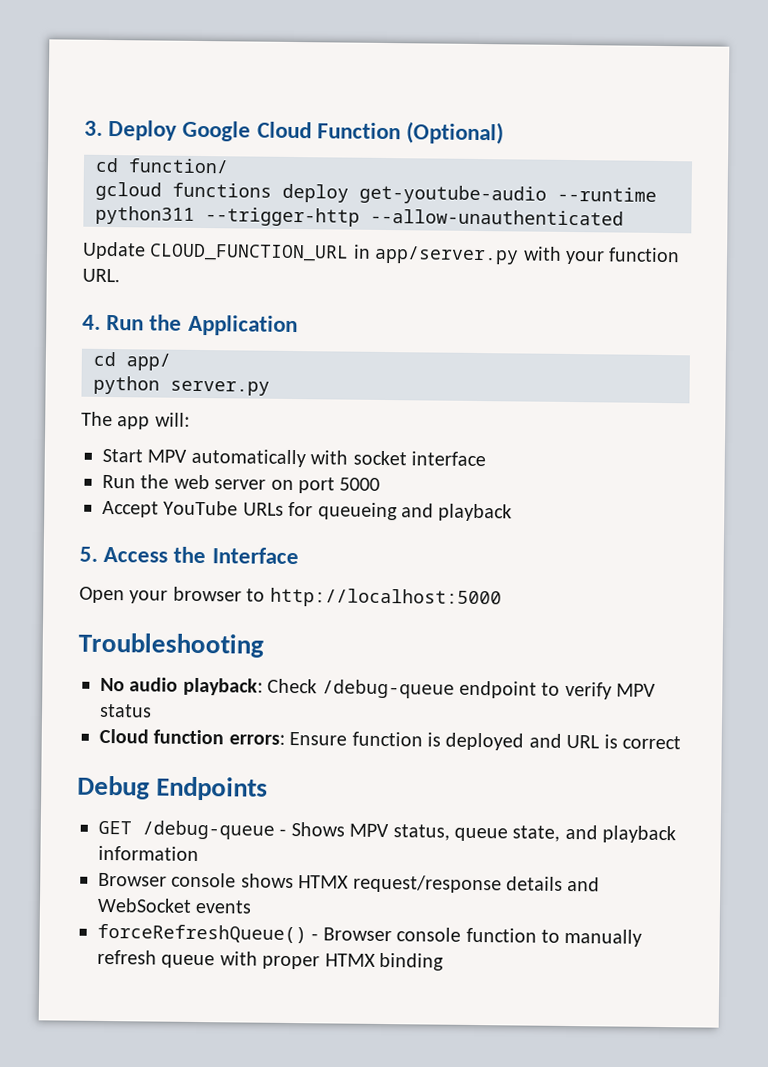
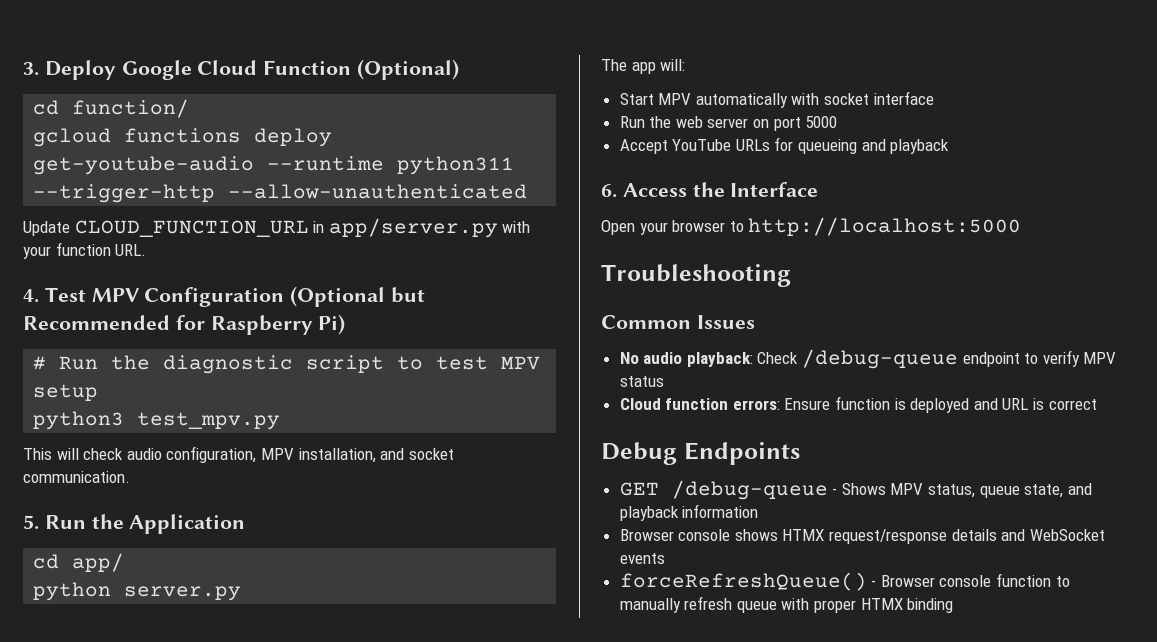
- 4. Run the Application
+ 4. Test MPV Configuration (Optional but Recommended for Raspberry Pi)
+ # Run the diagnostic script to test MPV setup
+ python3 test_mpv.py
+ This will check audio configuration, MPV installation, and socket communication.
+ 5. Run the Application
- 5. Access the Interface
+ 6. Access the Interface
+ Common Issues

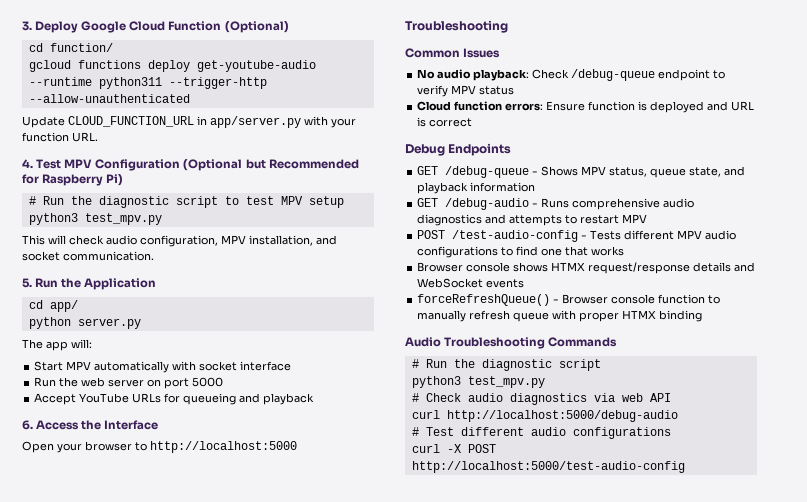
+ GET /debug-audio - Runs comprehensive audio diagnostics and attempts to restart MPV
+ POST /test-audio-config - Tests different MPV audio configurations to find one that works
+ Audio Troubleshooting Commands
+ # Run the diagnostic script
+ python3 test_mpv.py
+ # Check audio diagnostics via web API
+ curl http://localhost:5000/debug-audio
+ # Test different audio configurations
+ curl -X POST http://localhost:5000/test-audio-config

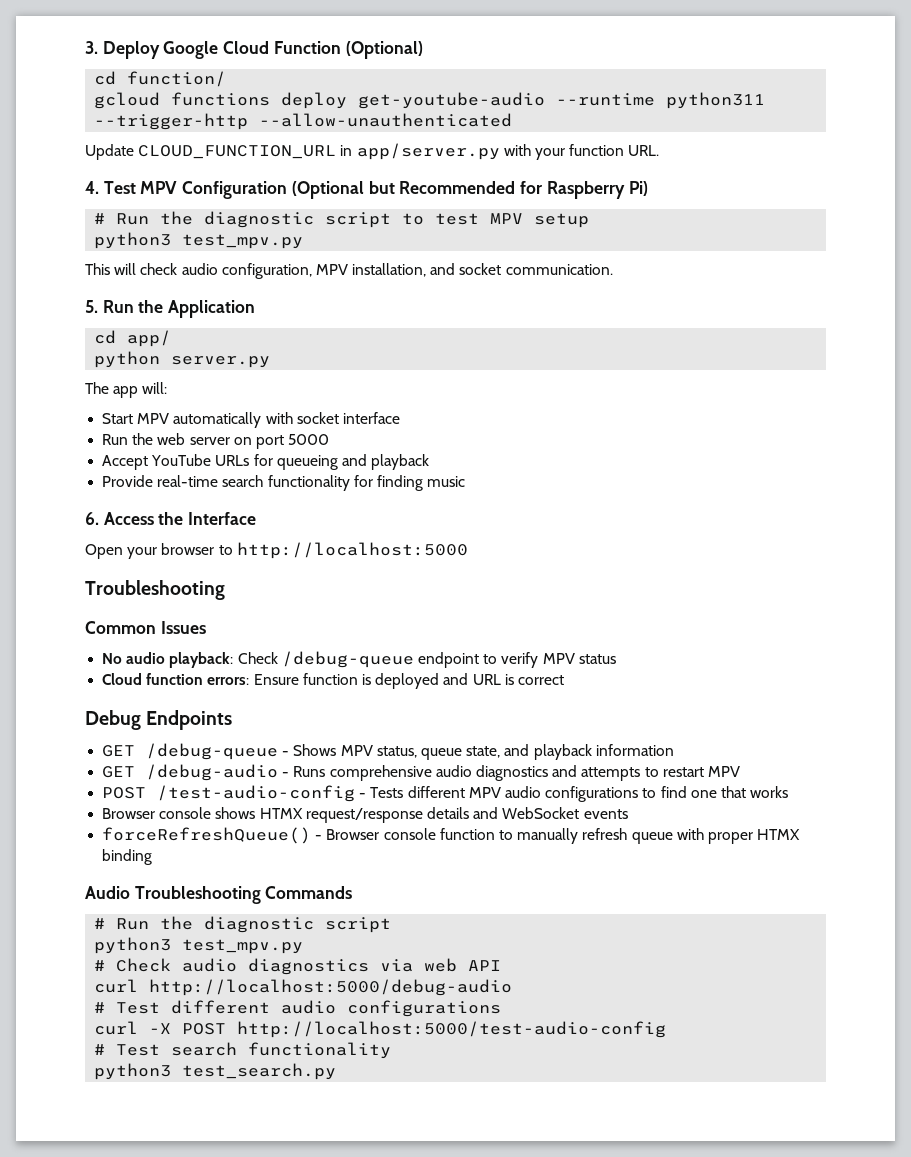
+ Provide real-time search functionality for finding music
+ # Test search functionality
+ python3 test_search.py

